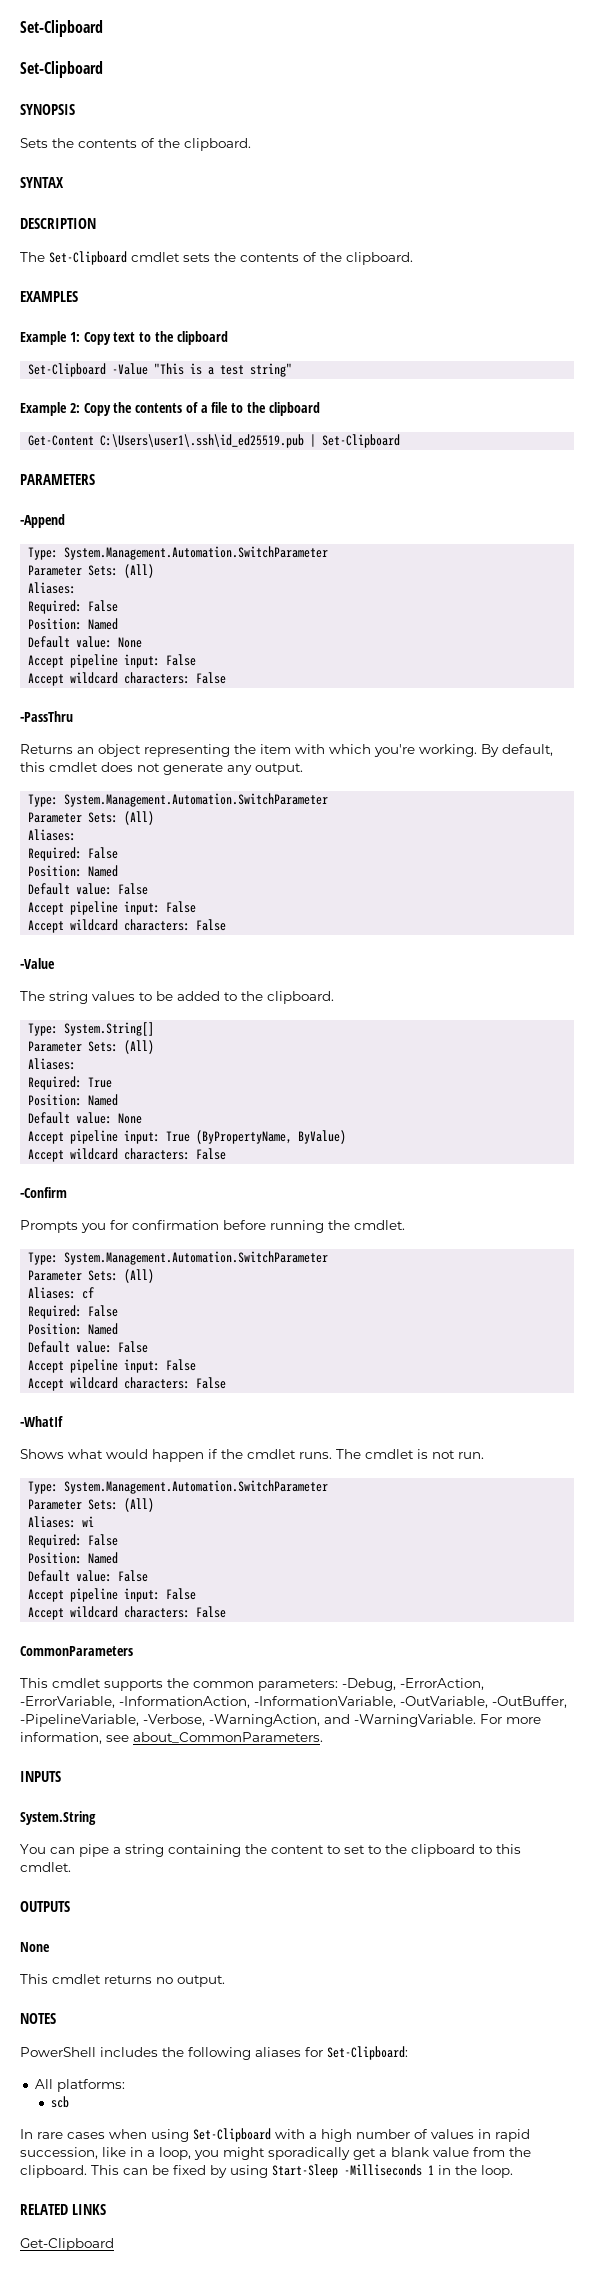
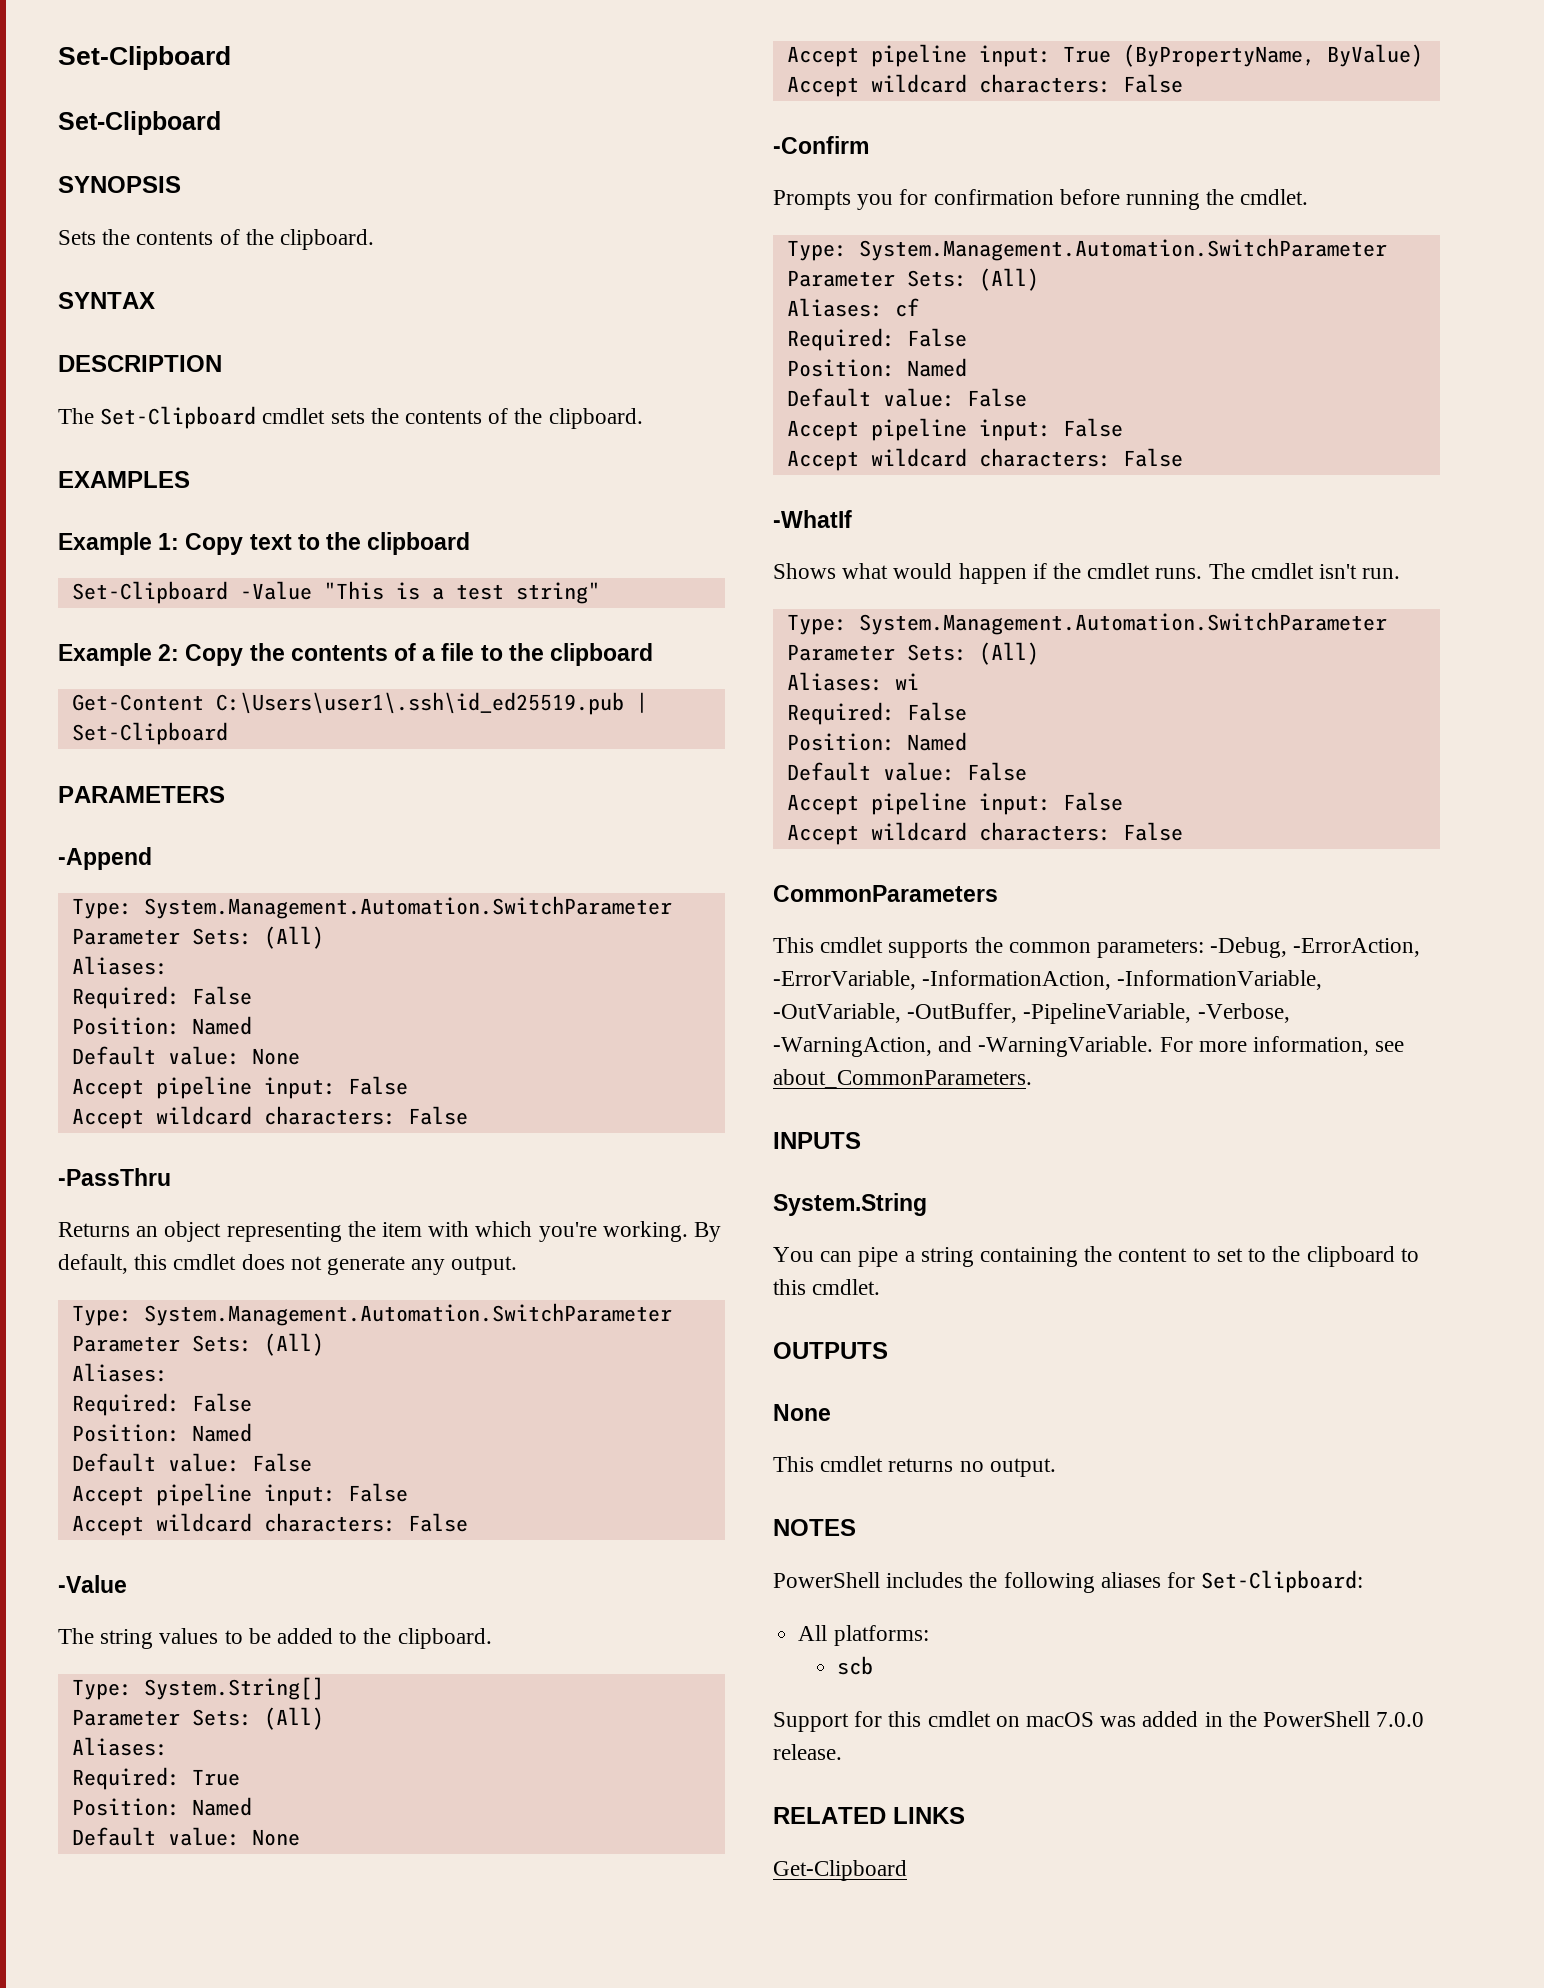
- The cmdlet is not run.
+ The cmdlet isn't run.
- In rare cases when using Set-Clipboard with a high number of values in rapid succession, like in a loop, you might sporadically get a blank value from the clipboard. This can be fixed by using Start-Sleep -Milliseconds 1 in the loop.
+ Support for this cmdlet on macOS was added in the PowerShell 7.0.0 release.

